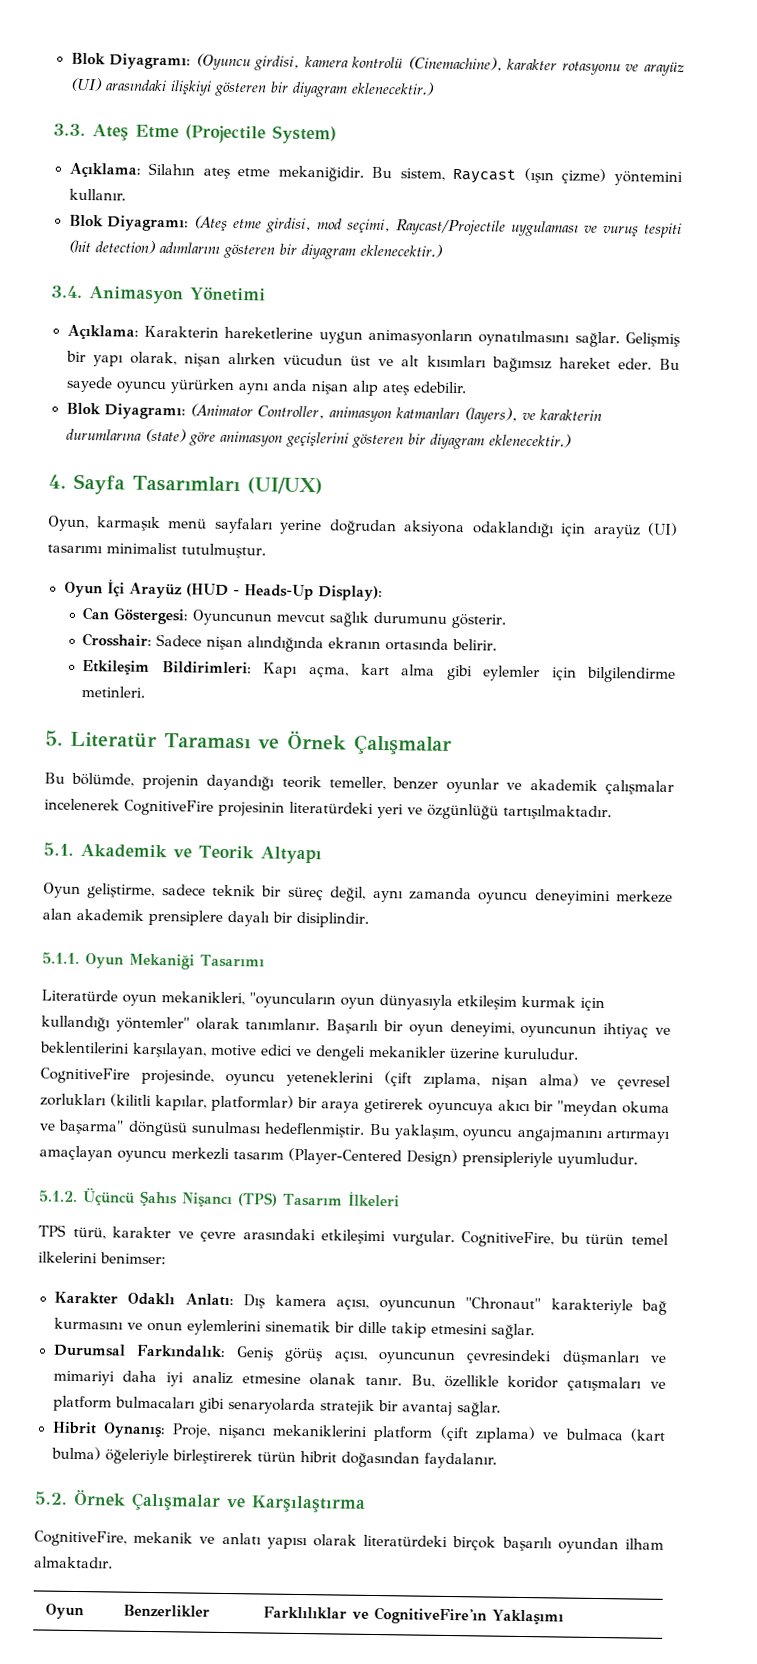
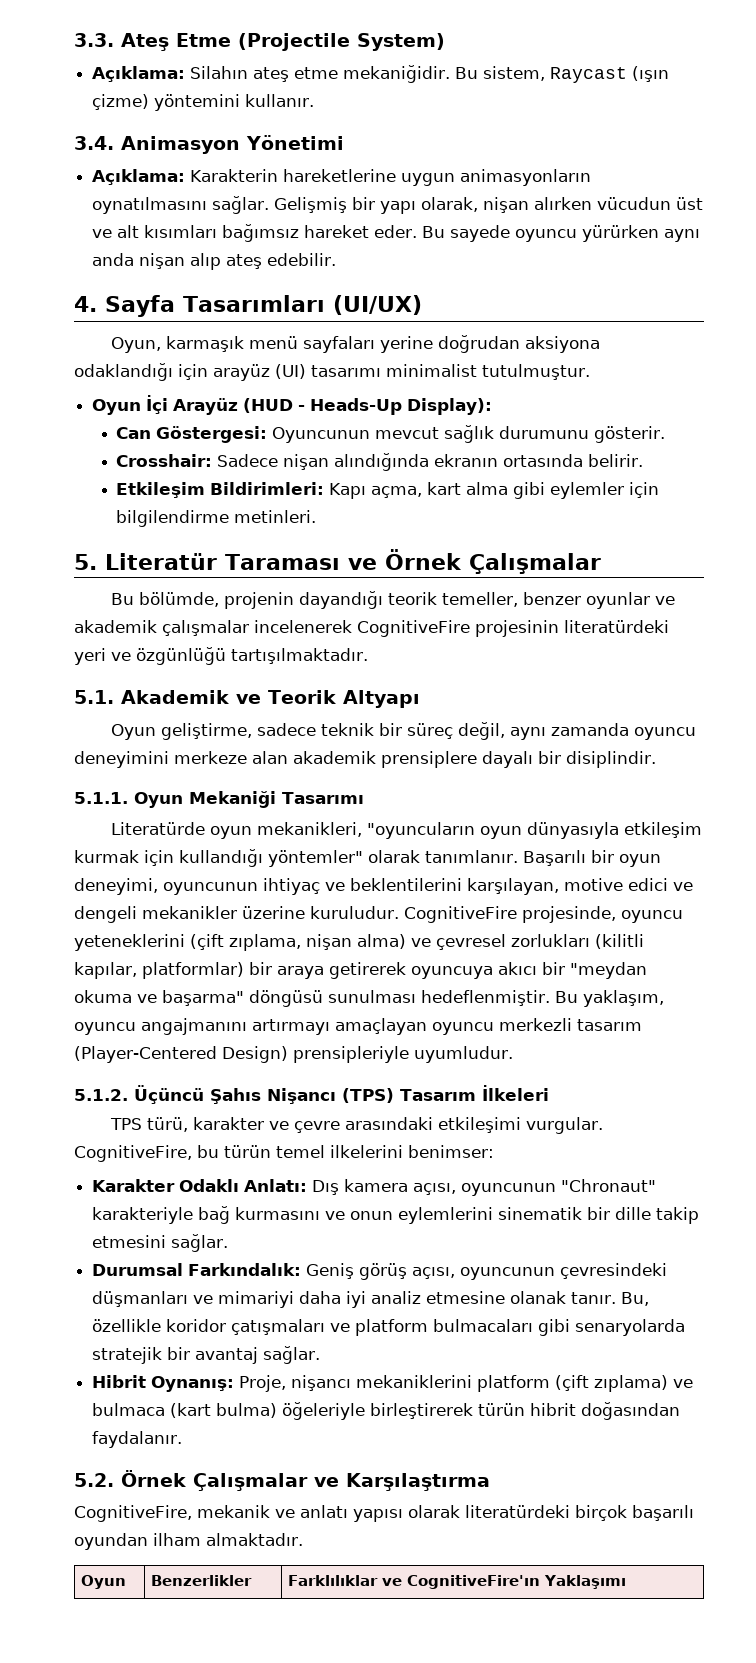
- Blok Diyagramı: (Oyuncu girdisi, kamera kontrolü (Cinemachine), karakter rotasyonu ve arayüz (UI) arasındaki ilişkiyi gösteren bir diyagram eklenecektir.)
- Blok Diyagramı: (Ateş etme girdisi, mod seçimi, Raycast/Projectile uygulaması ve vuruş tespiti (hit detection) adımlarını gösteren bir diyagram eklenecektir.)
- Blok Diyagramı: (Animator Controller, animasyon katmanları (layers), ve karakterin durumlarına (state) göre animasyon geçişlerini gösteren bir diyagram eklenecektir.)

